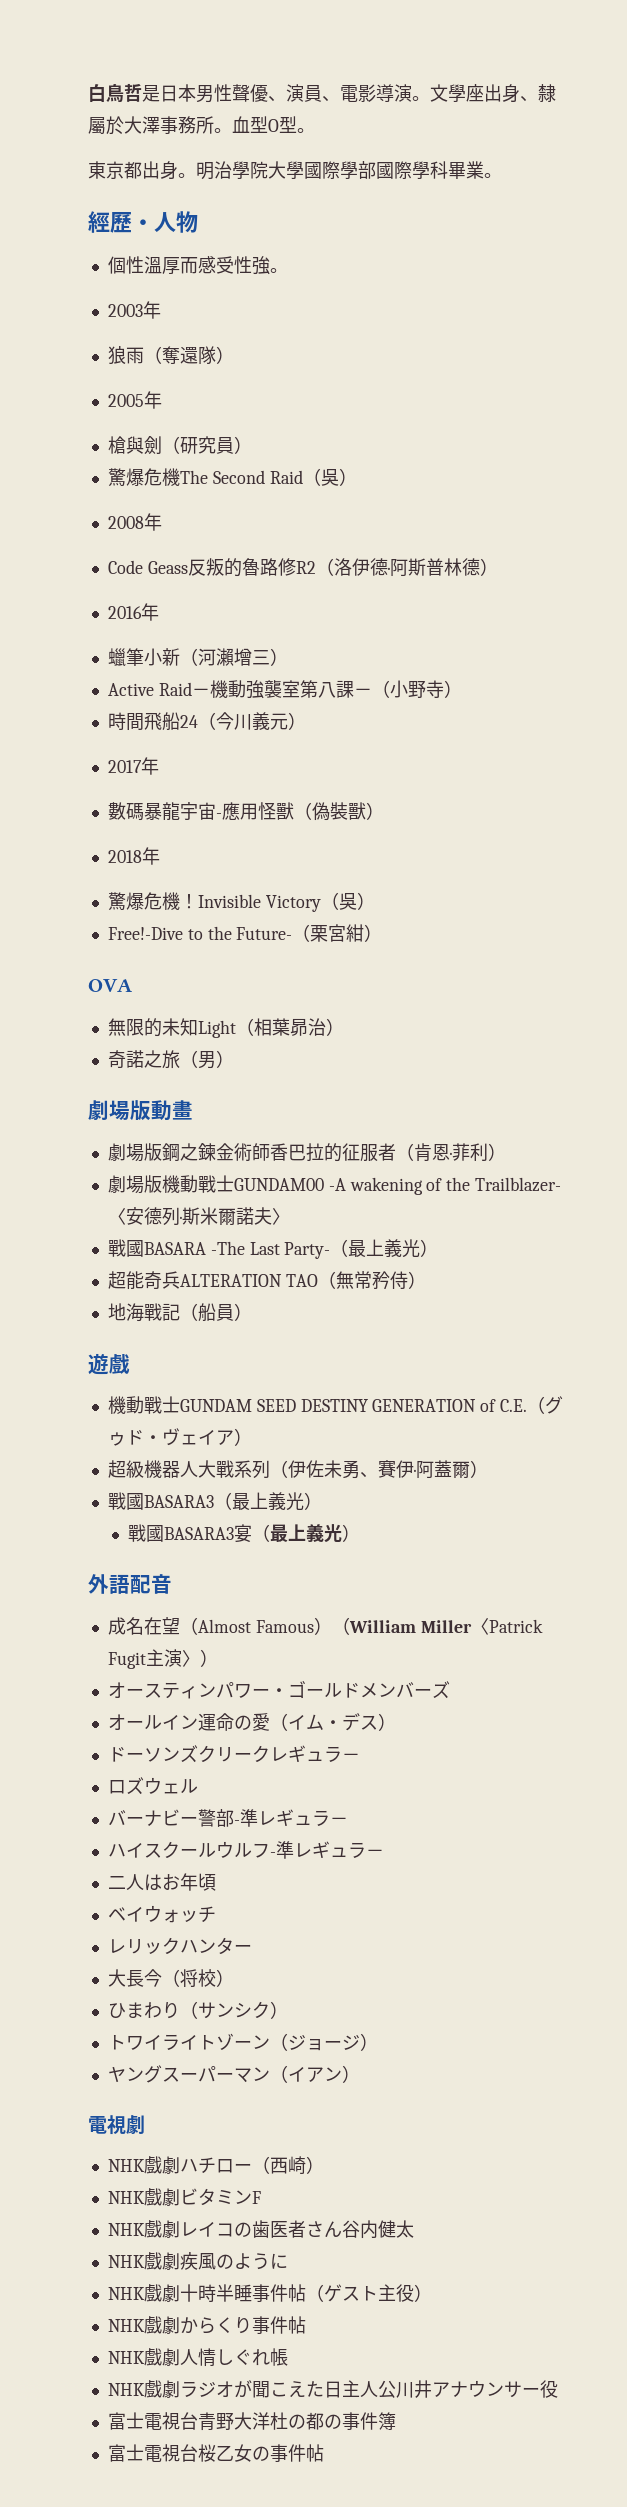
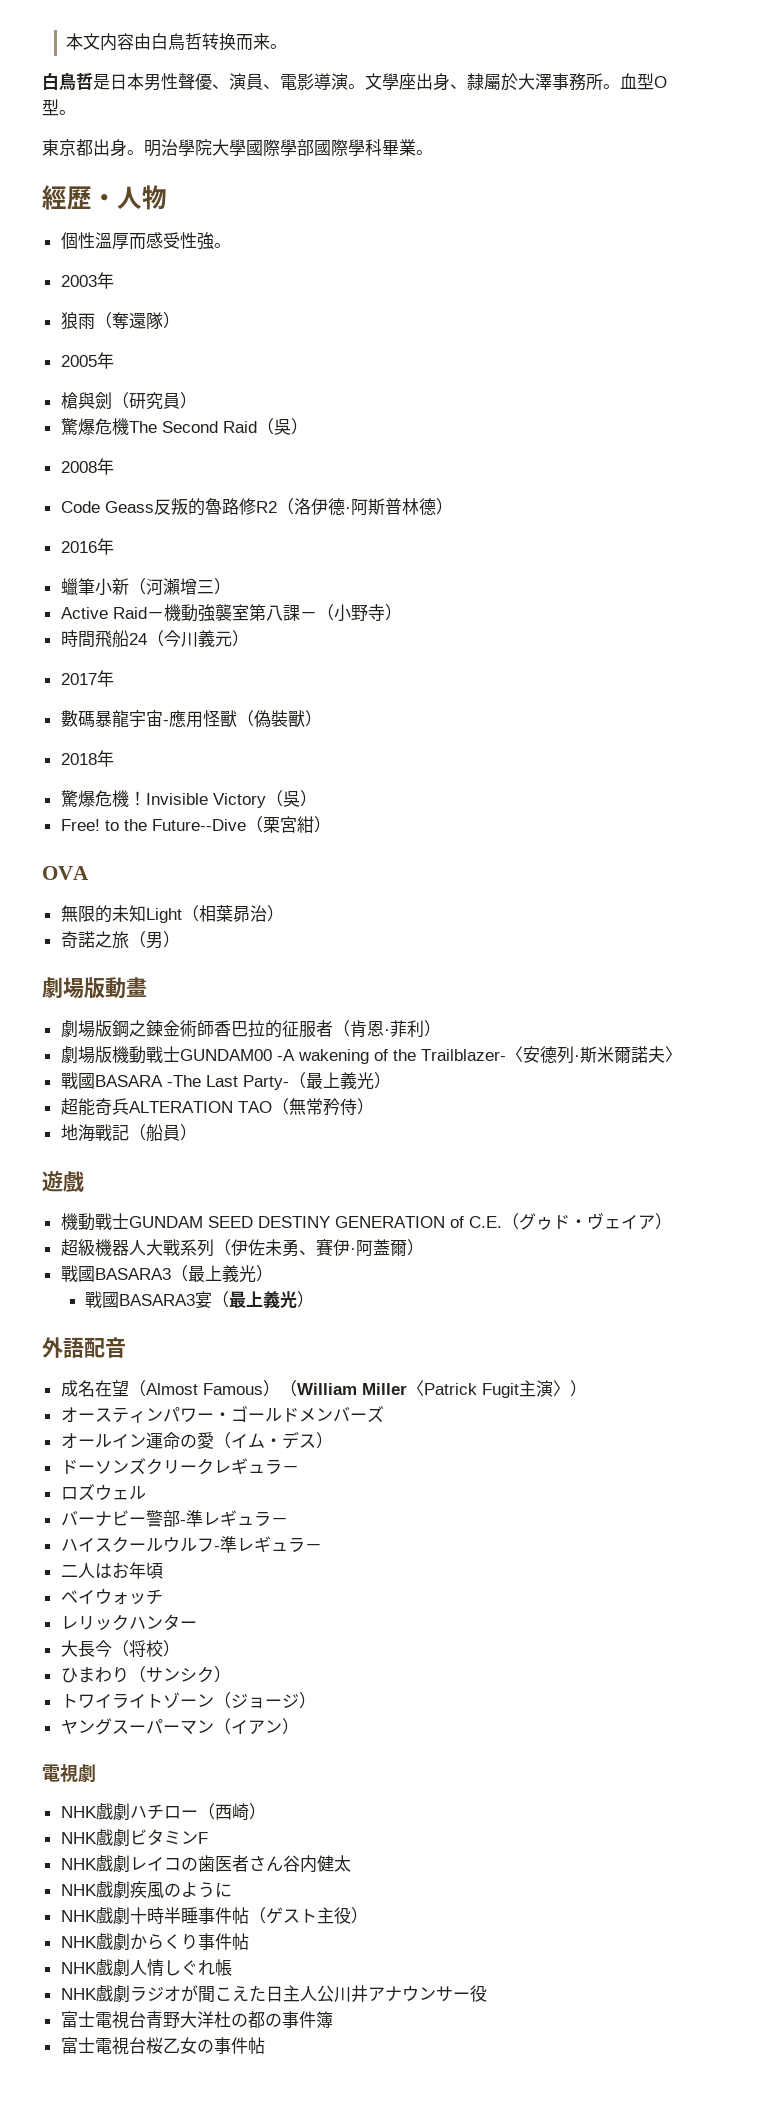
+ 本文内容由白鳥哲转换而来。
- Free!-Dive to the Future-（栗宮紺）
+ Free! to the Future--Dive（栗宮紺）

